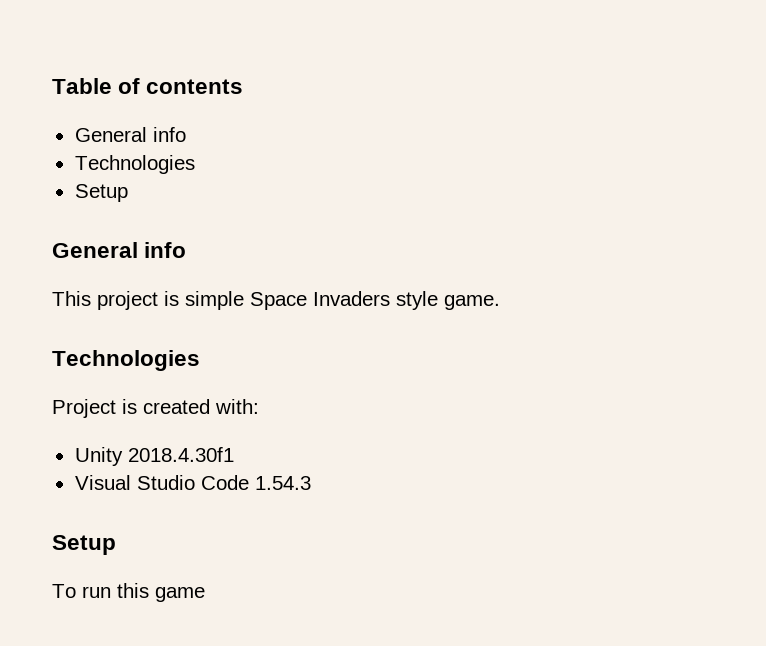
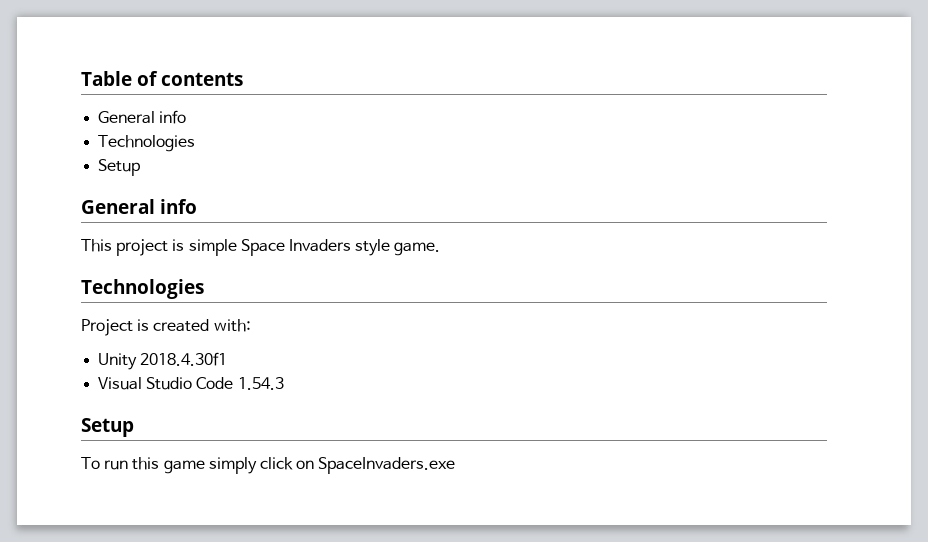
- To run this game
+ To run this game simply click on SpaceInvaders.exe

